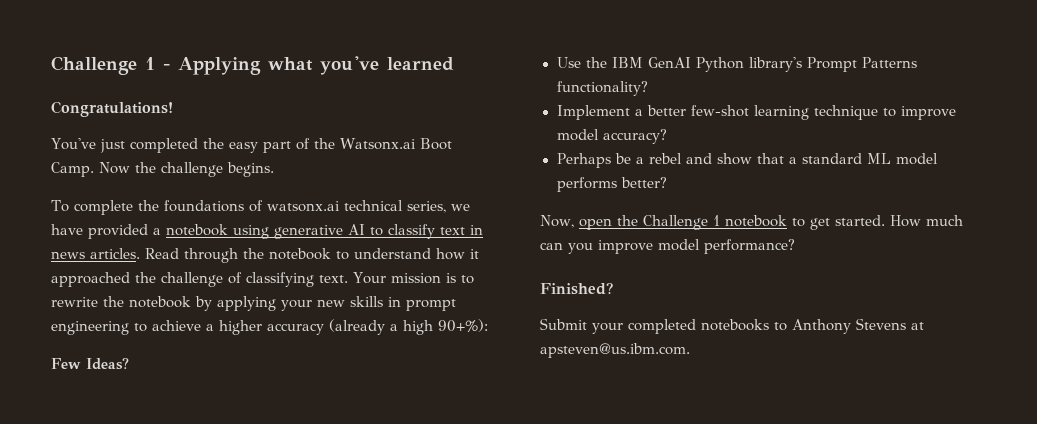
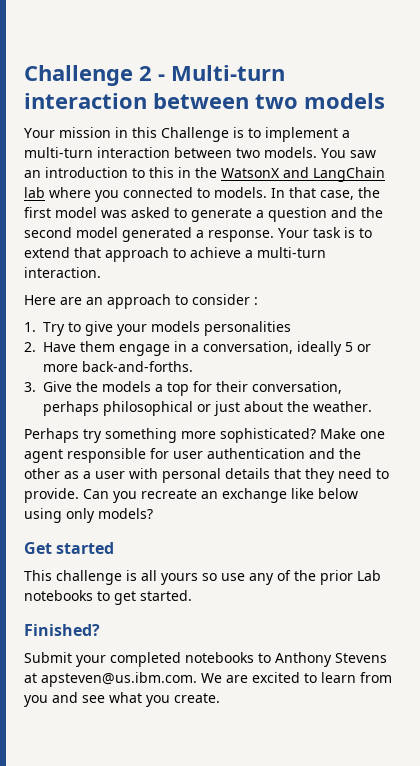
- Challenge 1 - Applying what you've learned
- Congratulations!
- You've just completed the easy part of the Watsonx.ai Boot Camp. Now the challenge begins.
- To complete the foundations of watsonx.ai technical series, we have provided a notebook using generative AI to classify text in news articles. Read through the notebook to understand how it approached the challenge of classifying text. Your mission is to rewrite the notebook by applying your new skills in prompt engineering to achieve a higher accuracy (already a high 90+%):
- Few Ideas?
- Use the IBM GenAI Python library's Prompt Patterns functionality?
- Implement a better few-shot learning technique to improve model accuracy?
- Perhaps be a rebel and show that a standard ML model performs better?
- Now, open the Challenge 1 notebook to get started. How much can you improve model performance?
+ Challenge 2 - Multi-turn interaction between two models
+ Your mission in this Challenge is to implement a multi-turn interaction between two models. You saw an introduction to this in the WatsonX and LangChain lab where you connected to models. In that case, the first model was asked to generate a question and the second model generated a response. Your task is to extend that approach to achieve a multi-turn interaction.
+ Here are an approach to consider :
+ 1. Try to give your models personalities
+ 2. Have them engage in a conversation, ideally 5 or more back-and-forths.
+ 3. Give the models a top for their conversation, perhaps philosophical or just about the weather.
+ Perhaps try something more sophisticated? Make one agent responsible for user authentication and the other as a user with personal details that they need to provide. Can you recreate an exchange like below using only models?
+ Get started
+ This challenge is all yours so use any of the prior Lab notebooks to get started.
- Submit your completed notebooks to Anthony Stevens at apsteven@us.ibm.com.
+ Submit your completed notebooks to Anthony Stevens at apsteven@us.ibm.com. We are excited to learn from you and see what you create.

